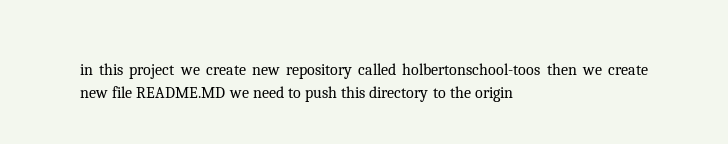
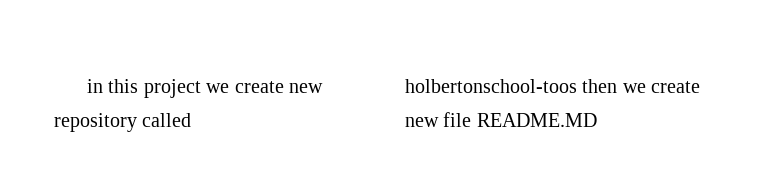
- in this project we create new repository called holbertonschool-toos then we create new file README.MD we need to push this directory to the origin
+ in this project we create new repository called holbertonschool-toos then we create new file README.MD

